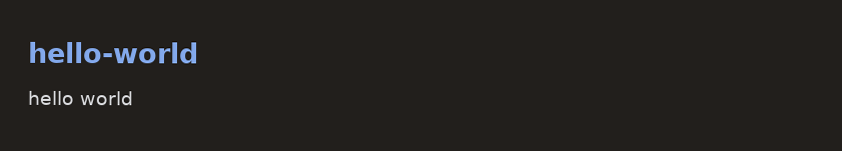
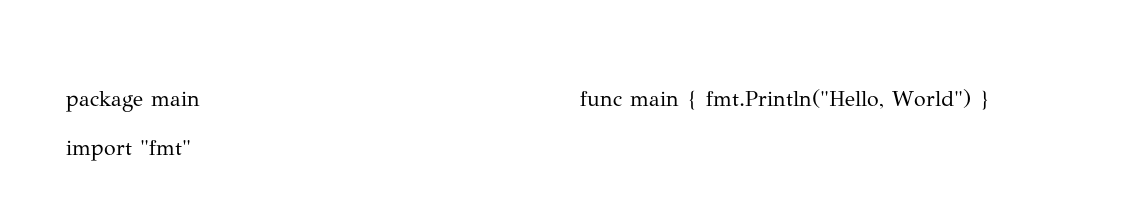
- hello-world
- hello world
+ package main
+ import "fmt"
+ func main { fmt.Println("Hello, World") }

